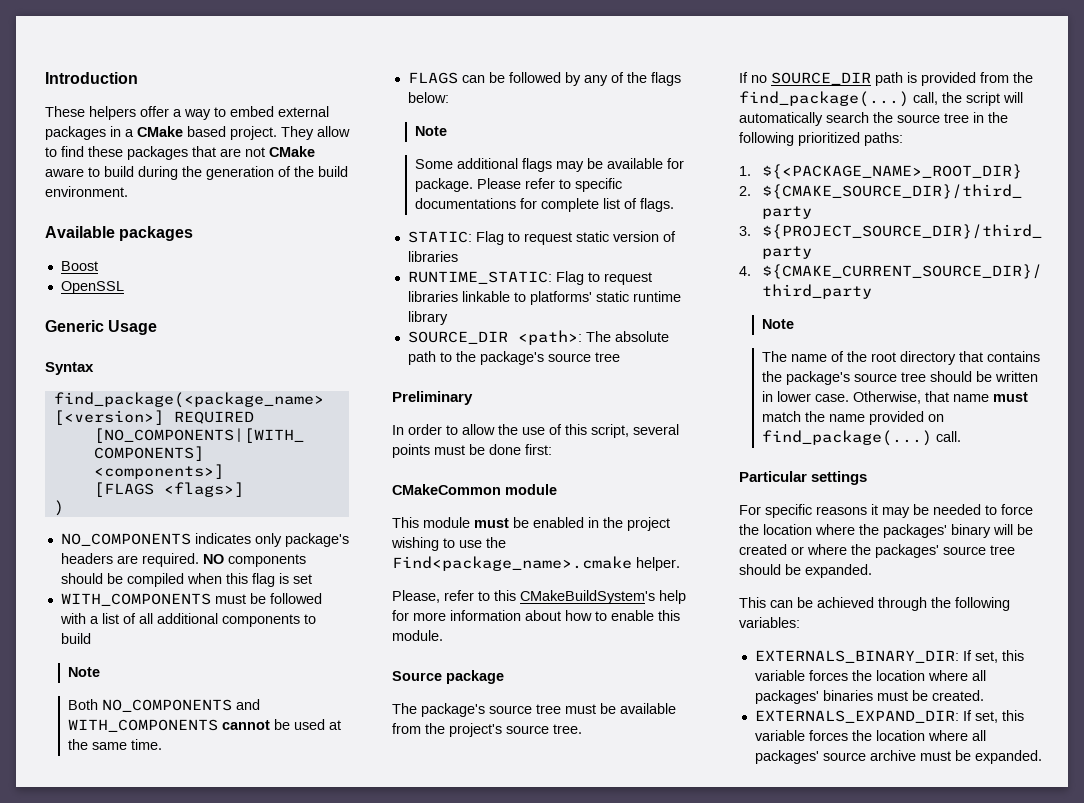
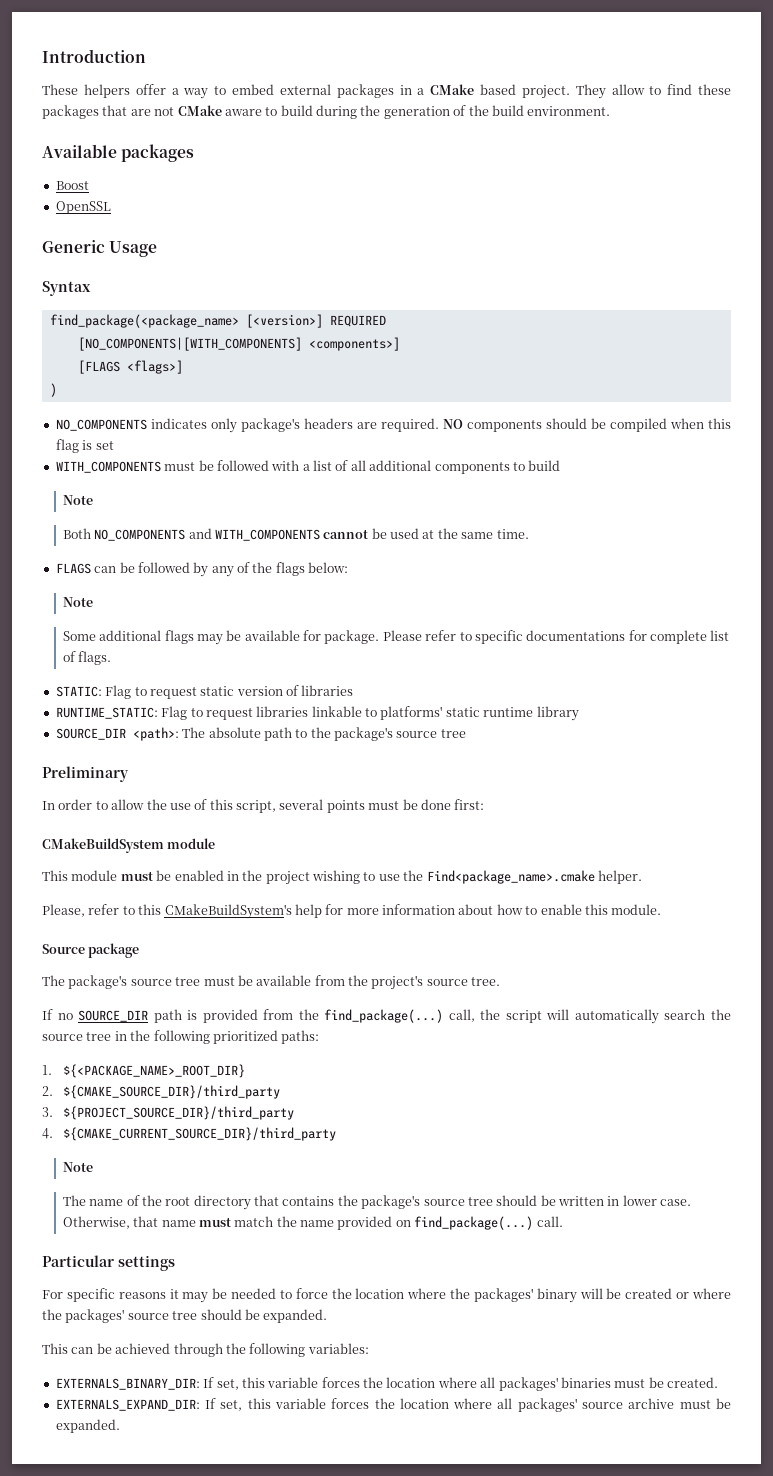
- CMakeCommon module
+ CMakeBuildSystem module

